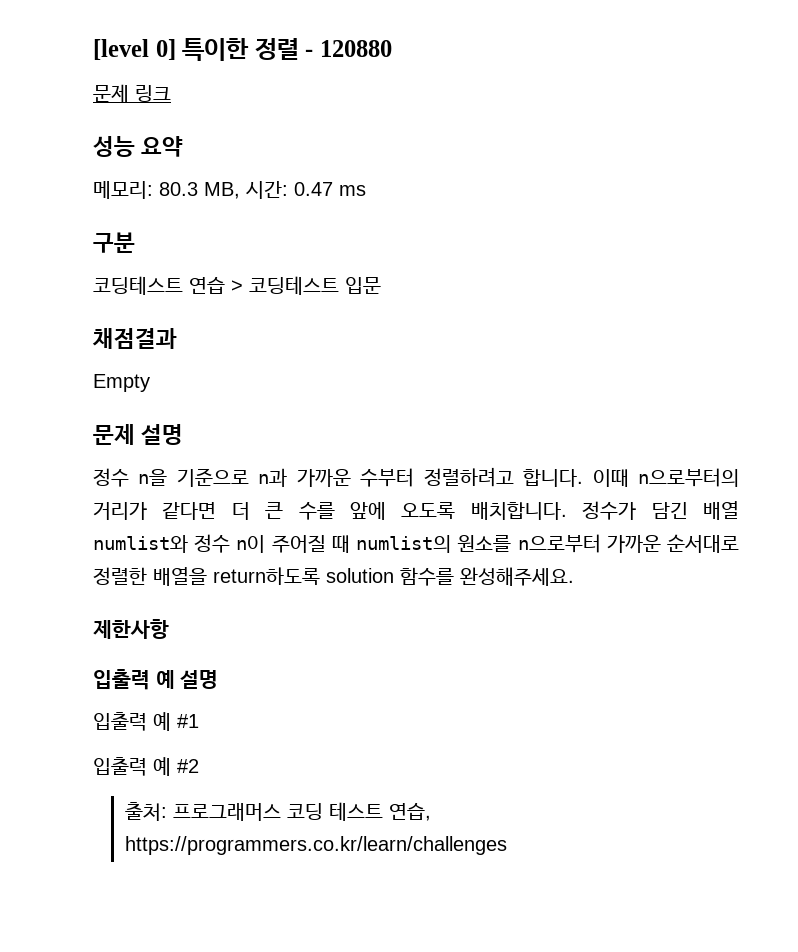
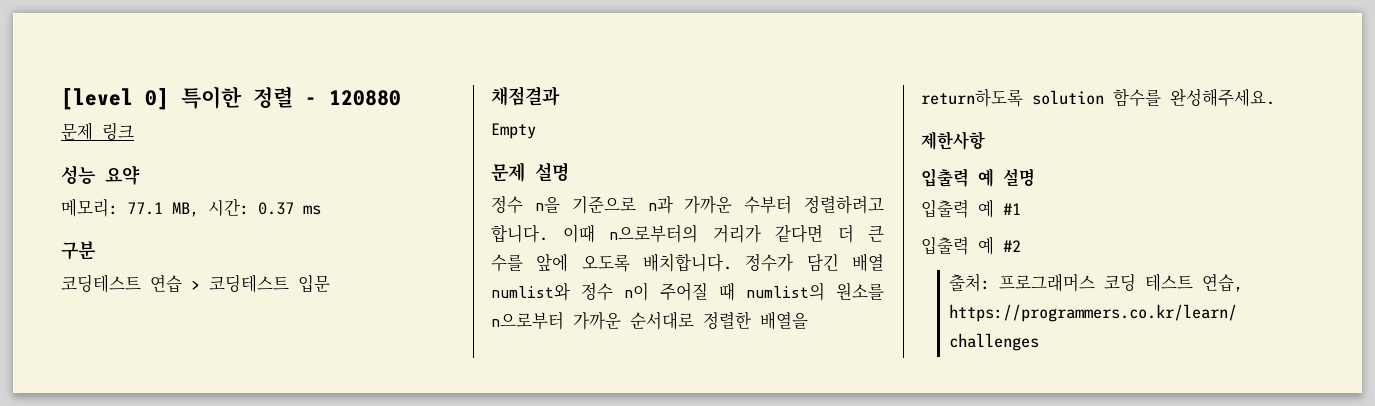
- 메모리: 80.3 MB, 시간: 0.47 ms
+ 메모리: 77.1 MB, 시간: 0.37 ms

